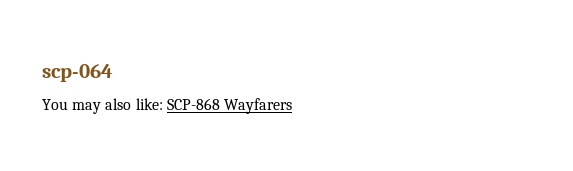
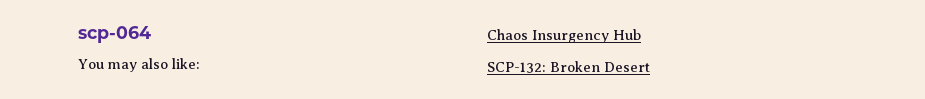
- You may also like: SCP-868 Wayfarers
+ You may also like:
+ Chaos Insurgency Hub
+ SCP-132: Broken Desert

